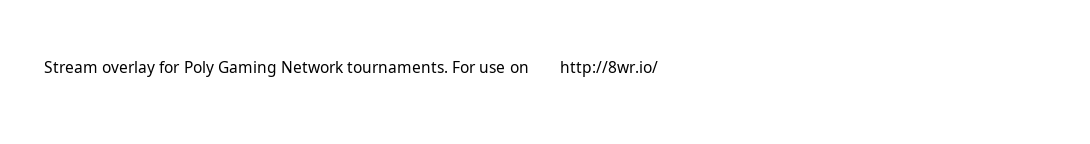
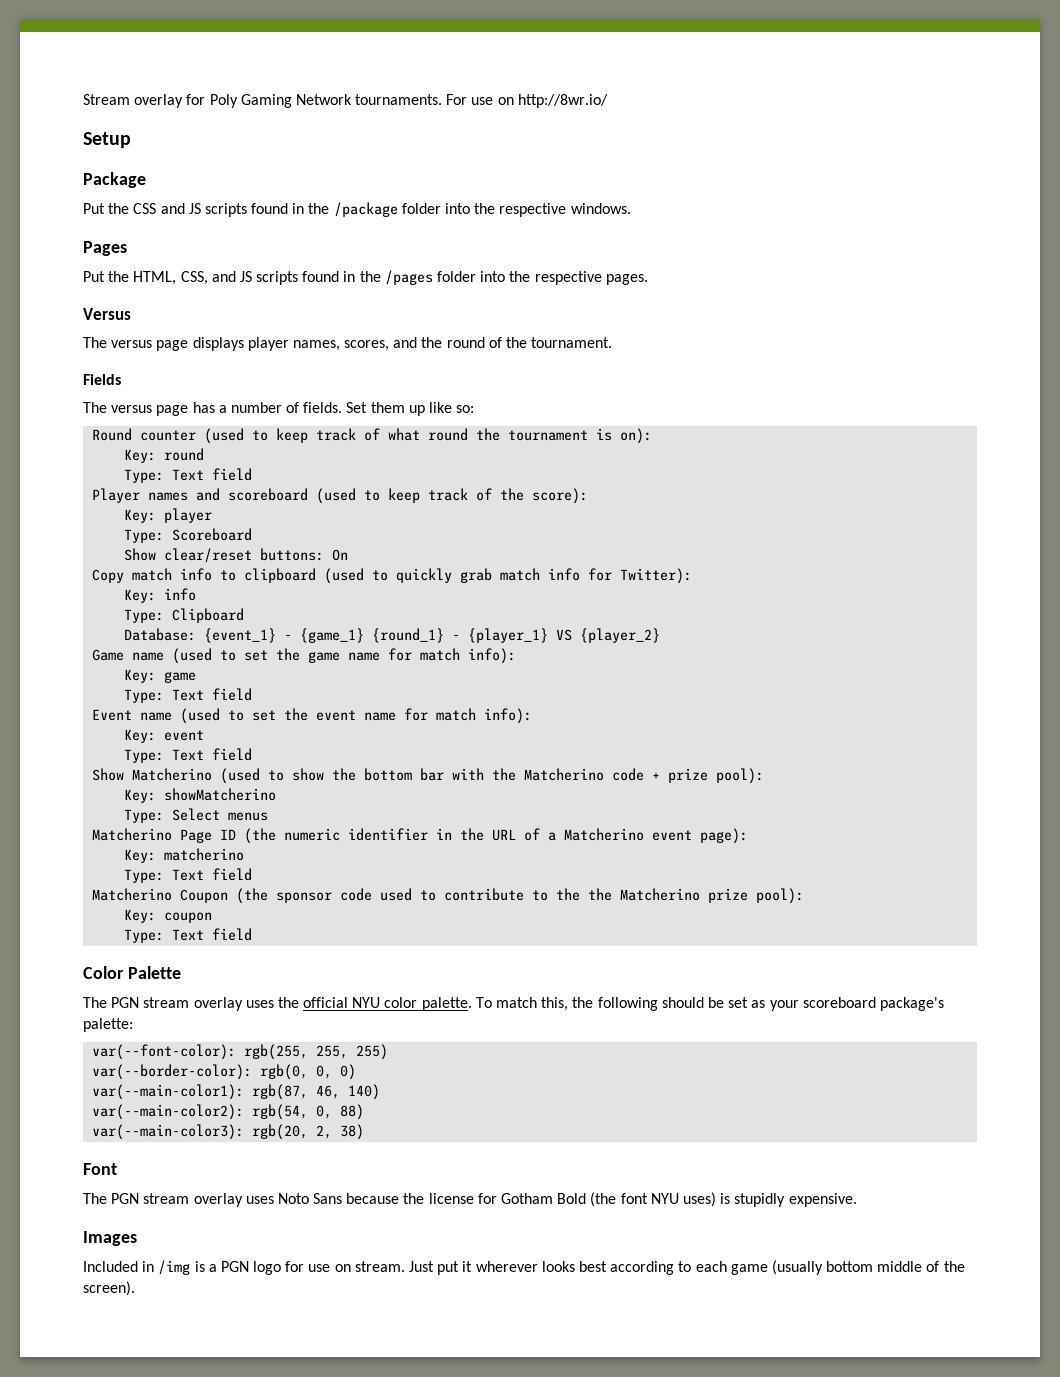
+ Setup
+ Package
+ Put the CSS and JS scripts found in the /package folder into the respective windows.
+ Pages
+ Put the HTML, CSS, and JS scripts found in the /pages folder into the respective pages.
+ Versus
+ The versus page displays player names, scores, and the round of the tournament.
+ Fields
+ The versus page has a number of fields. Set them up like so:
+ Round counter (used to keep track of what round the tournament is on):
+ Key: round
+ Type: Text field
+ Player names and scoreboard (used to keep track of the score):
+ Key: player
+ Type: Scoreboard
+ Show clear/reset buttons: On
+ Copy match info to clipboard (used to quickly grab match info for Twitter):
+ Key: info
+ Type: Clipboard
+ Database: {event_1} - {game_1} {round_1} - {player_1} VS {player_2}
+ Game name (used to set the game name for match info):
+ Key: game
+ Type: Text field
+ Event name (used to set the event name for match info):
+ Key: event
+ Type: Text field
+ Show Matcherino (used to show the bottom bar with the Matcherino code + prize pool):
+ Key: showMatcherino
+ Type: Select menus
+ Matcherino Page ID (the numeric identifier in the URL of a Matcherino event page):
+ Key: matcherino
+ Type: Text field
+ Matcherino Coupon (the sponsor code used to contribute to the the Matcherino prize pool):
+ Key: coupon
+ Type: Text field
+ Color Palette
+ The PGN stream overlay uses the official NYU color palette. To match this, the following should be set as your scoreboard package's palette:
+ var(--font-color): rgb(255, 255, 255)
+ var(--border-color): rgb(0, 0, 0)
+ var(--main-color1): rgb(87, 46, 140)
+ var(--main-color2): rgb(54, 0, 88)
+ var(--main-color3): rgb(20, 2, 38)
+ Font
+ The PGN stream overlay uses Noto Sans because the license for Gotham Bold (the font NYU uses) is stupidly expensive.
+ Images
+ Included in /img is a PGN logo for use on stream. Just put it wherever looks best according to each game (usually bottom middle of the screen).

